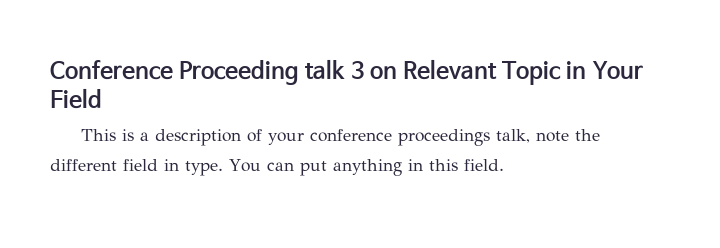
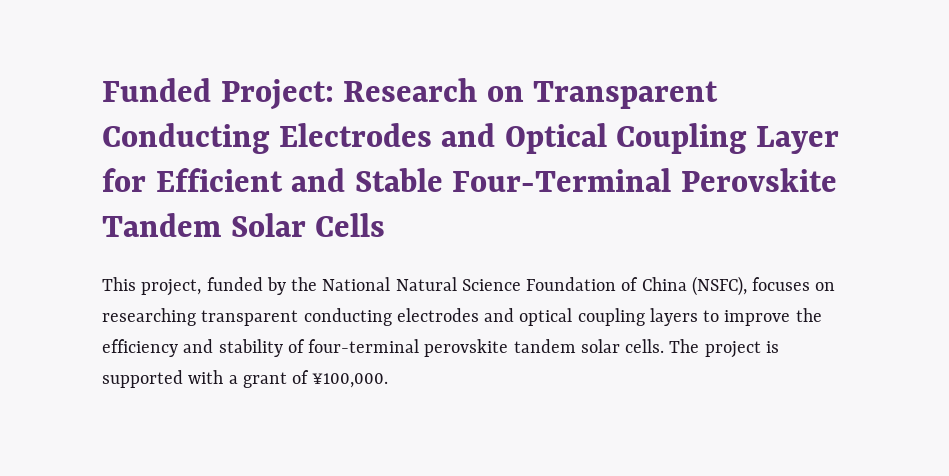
- Conference Proceeding talk 3 on Relevant Topic in Your Field
- This is a description of your conference proceedings talk, note the different field in type. You can put anything in this field.
+ Funded Project: Research on Transparent Conducting Electrodes and Optical Coupling Layer for Efficient and Stable Four-Terminal Perovskite Tandem Solar Cells
+ This project, funded by the National Natural Science Foundation of China (NSFC), focuses on researching transparent conducting electrodes and optical coupling layers to improve the efficiency and stability of four-terminal perovskite tandem solar cells. The project is supported with a grant of ¥100,000.

